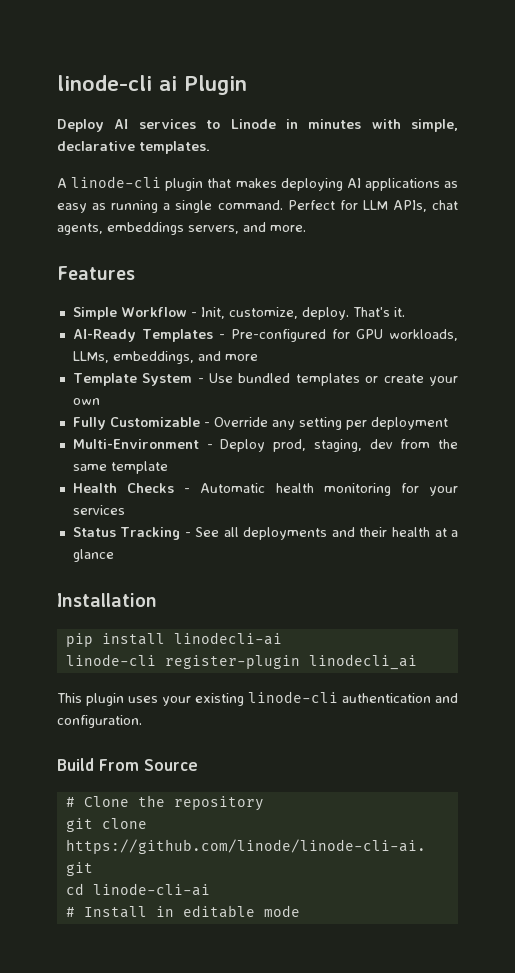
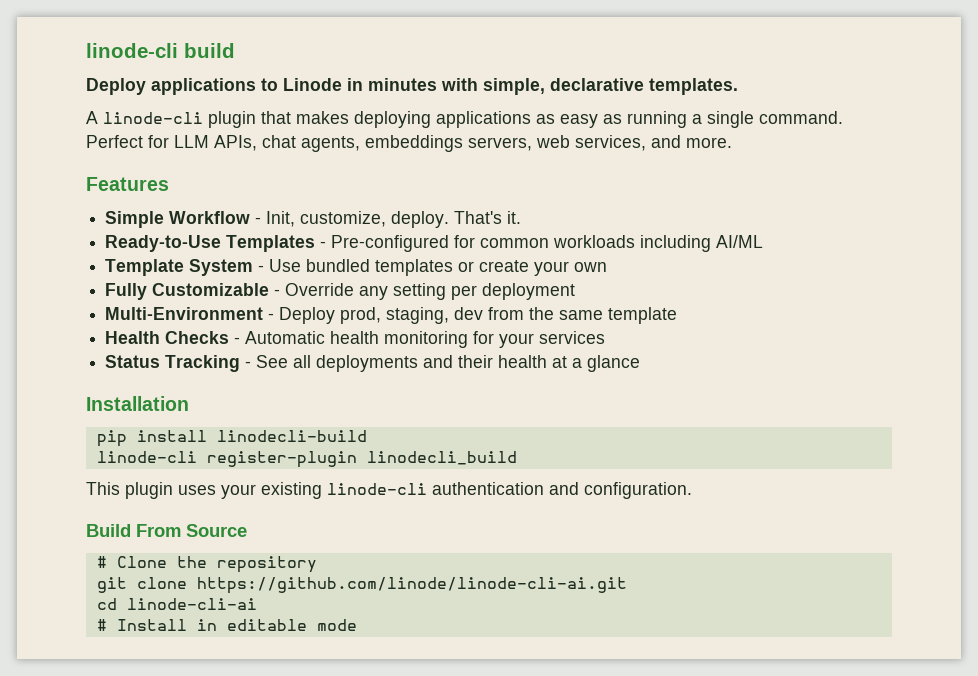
- linode-cli ai Plugin
- Deploy AI services to Linode in minutes with simple, declarative templates.
+ linode-cli build
+ Deploy applications to Linode in minutes with simple, declarative templates.
- A linode-cli plugin that makes deploying AI applications as easy as running a single command.
+ A linode-cli plugin that makes deploying applications as easy as running a single command.
- Perfect for LLM APIs, chat agents, embeddings servers, and more.
+ Perfect for LLM APIs, chat agents, embeddings servers, web services, and more.
- AI-Ready Templates - Pre-configured for GPU workloads, LLMs, embeddings, and more
+ Ready-to-Use Templates - Pre-configured for common workloads including AI/ML
- pip install linodecli-ai
+ pip install linodecli-build
- linode-cli register-plugin linodecli_ai
+ linode-cli register-plugin linodecli_build

